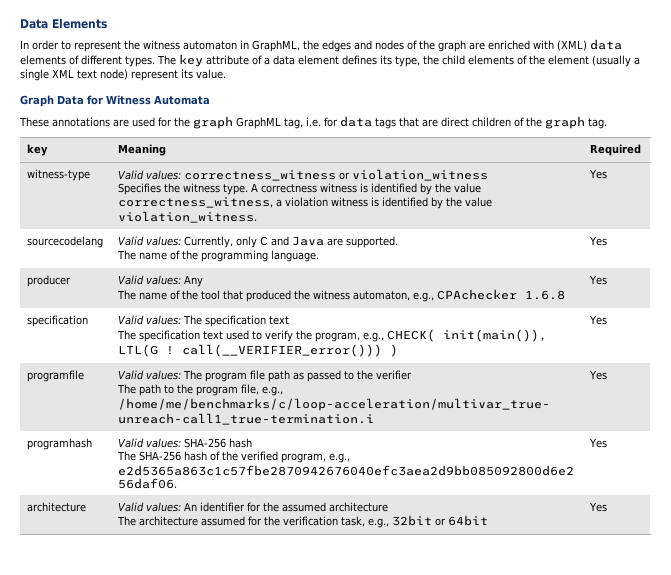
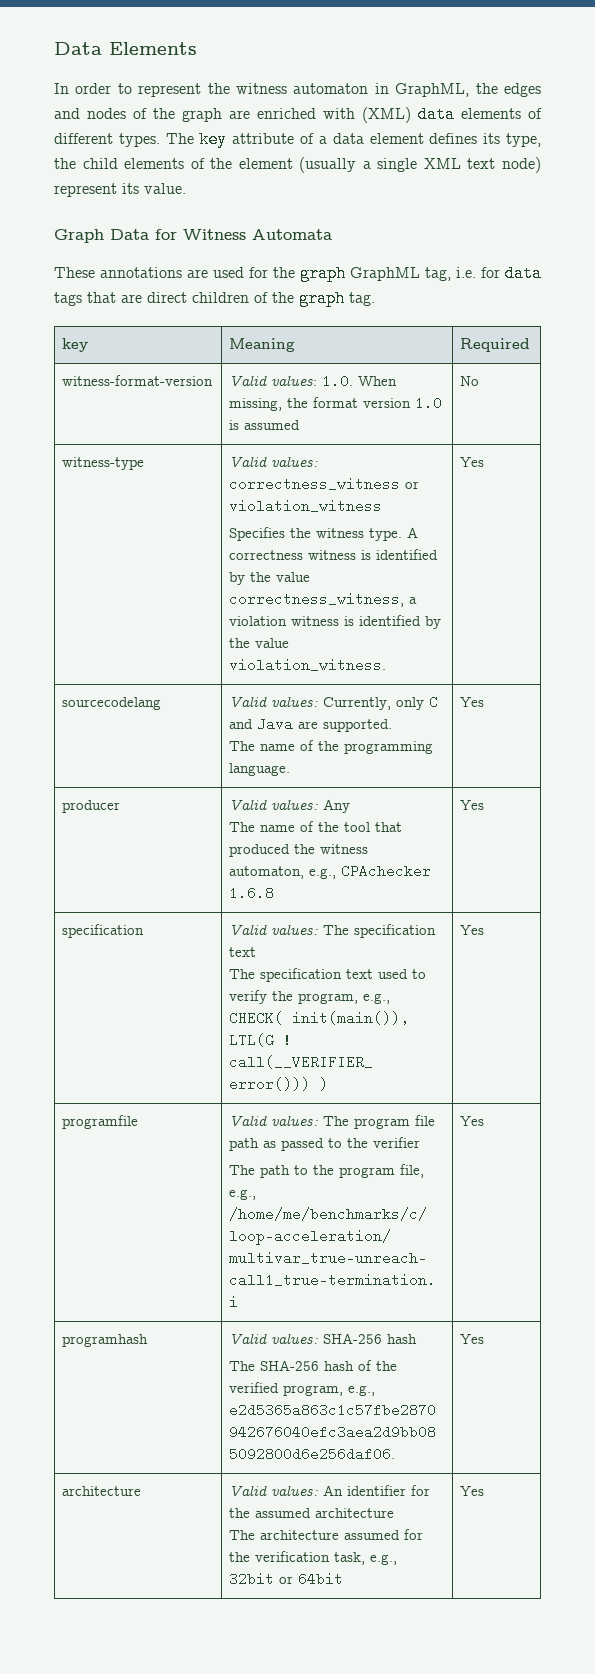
+ witness-format-version | Valid values: 1.0. When missing, the format version 1.0 is assumed | No

